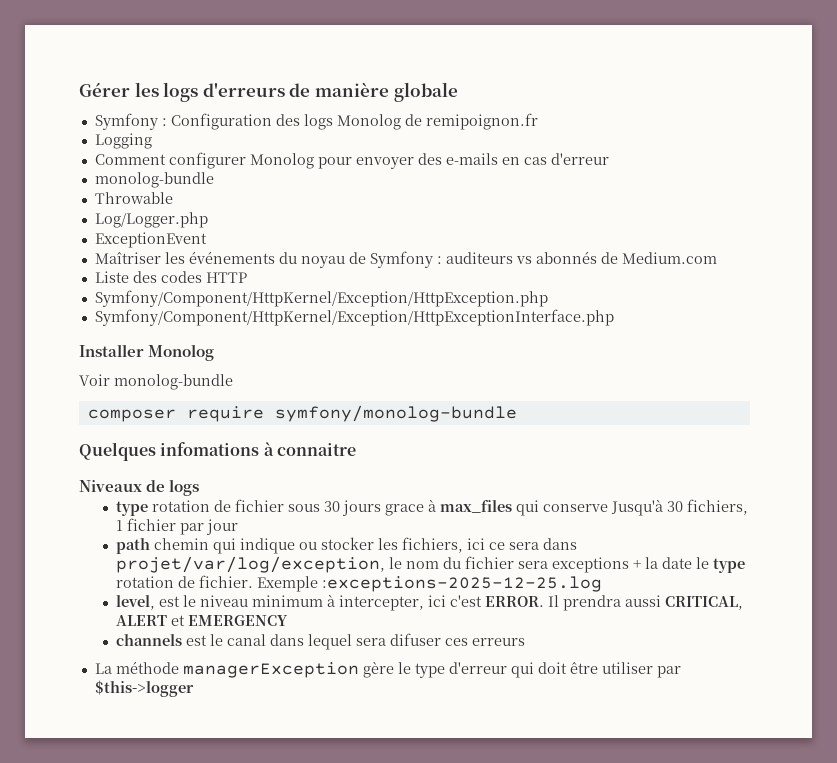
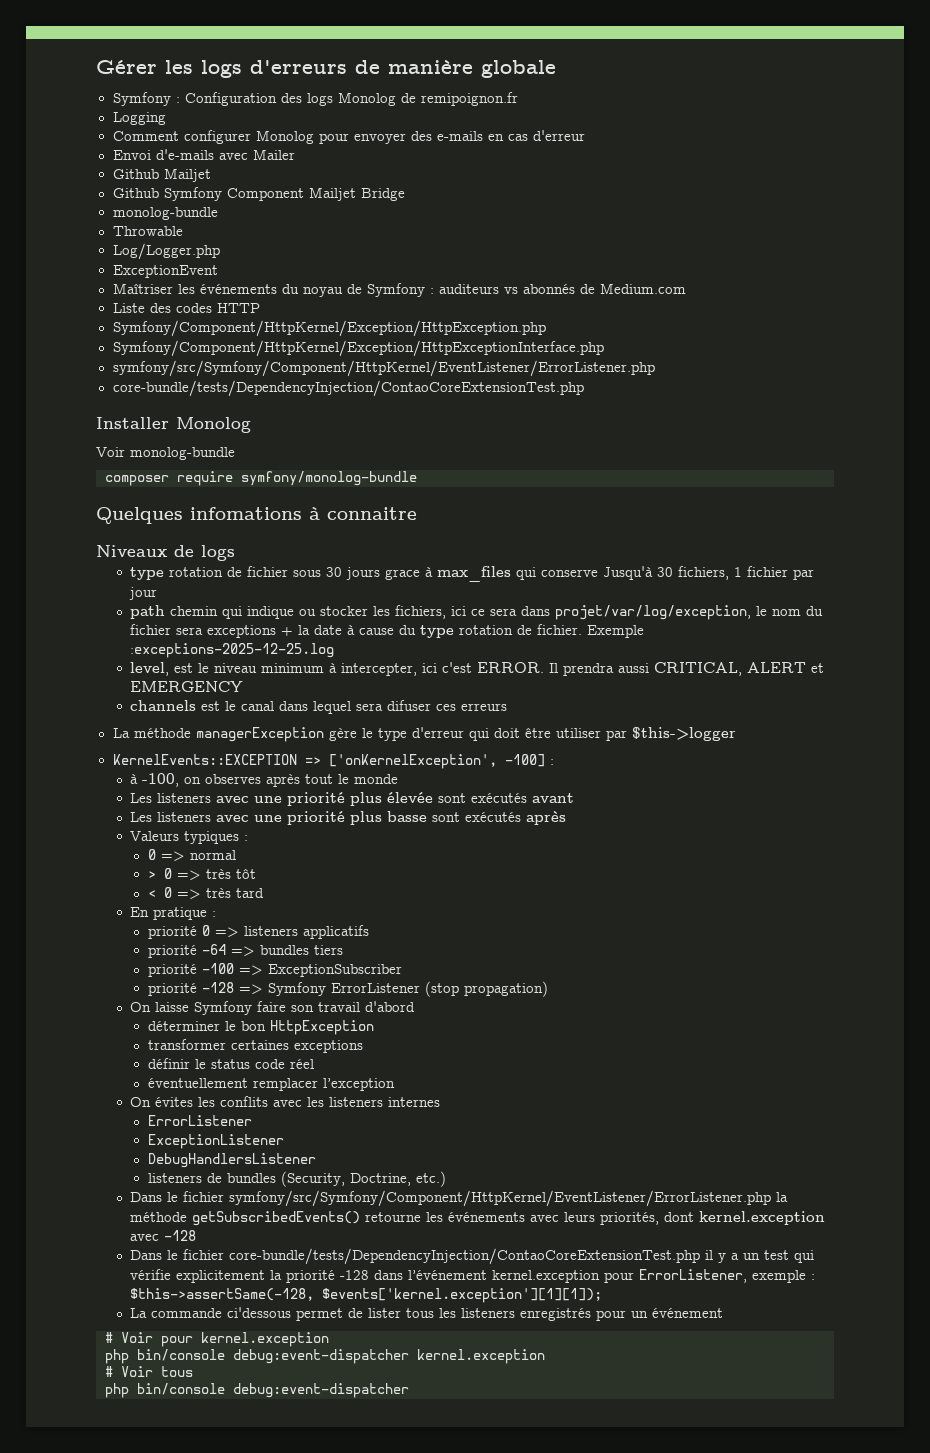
+ Envoi d'e-mails avec Mailer
+ Github Mailjet
+ Github Symfony Component Mailjet Bridge
  Symfony/Component/HttpKernel/Exception/HttpExceptionInterface.php
+ symfony/src/Symfony/Component/HttpKernel/EventListener/ErrorListener.php
+ core-bundle/tests/DependencyInjection/ContaoCoreExtensionTest.php
- path chemin qui indique ou stocker les fichiers, ici ce sera dans projet/var/log/exception, le nom du fichier sera exceptions + la date le type rotation de fichier.
+ path chemin qui indique ou stocker les fichiers, ici ce sera dans projet/var/log/exception, le nom du fichier sera exceptions + la date à cause du type rotation de fichier.
+ KernelEvents::EXCEPTION => ['onKernelException', -100] :
+ à -100, on observes après tout le monde
+ Les listeners avec une priorité plus élevée sont exécutés avant
+ Les listeners avec une priorité plus basse sont exécutés après
+ Valeurs typiques :
+ 0 => normal
+ > 0 => très tôt
+ < 0 => très tard
+ En pratique :
+ priorité 0 => listeners applicatifs
+ priorité -64 => bundles tiers
+ priorité -100 => ExceptionSubscriber
+ priorité -128 => Symfony ErrorListener (stop propagation)
+ On laisse Symfony faire son travail d'abord
+ déterminer le bon HttpException
+ transformer certaines exceptions
+ définir le status code réel
+ éventuellement remplacer l’exception
+ On évites les conflits avec les listeners internes
+ ErrorListener
+ ExceptionListener
+ DebugHandlersListener
+ listeners de bundles (Security, Doctrine, etc.)
+ Dans le fichier symfony/src/Symfony/Component/HttpKernel/EventListener/ErrorListener.php la méthode getSubscribedEvents() retourne les événements avec leurs priorités, dont kernel.exception avec -128
+ Dans le fichier core-bundle/tests/DependencyInjection/ContaoCoreExtensionTest.php il y a un test qui vérifie explicitement la priorité -128 dans l’événement kernel.exception pour ErrorListener, exemple : $this->assertSame(-128, $events['kernel.exception'][1][1]);
+ La commande ci'dessous permet de lister tous les listeners enregistrés pour un événement
+ # Voir pour kernel.exception
+ php bin/console debug:event-dispatcher kernel.exception
+ # Voir tous
+ php bin/console debug:event-dispatcher

